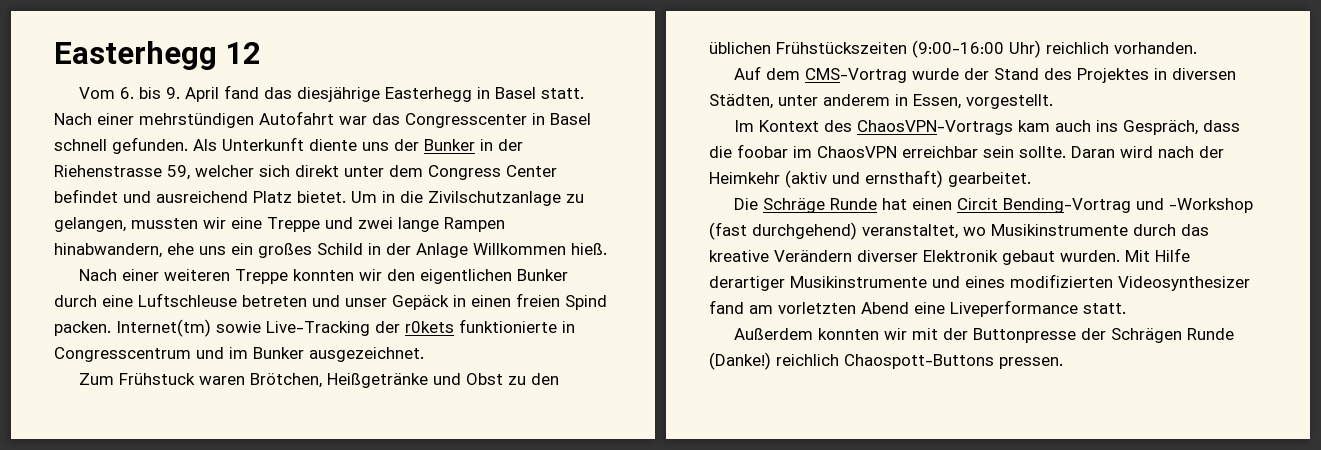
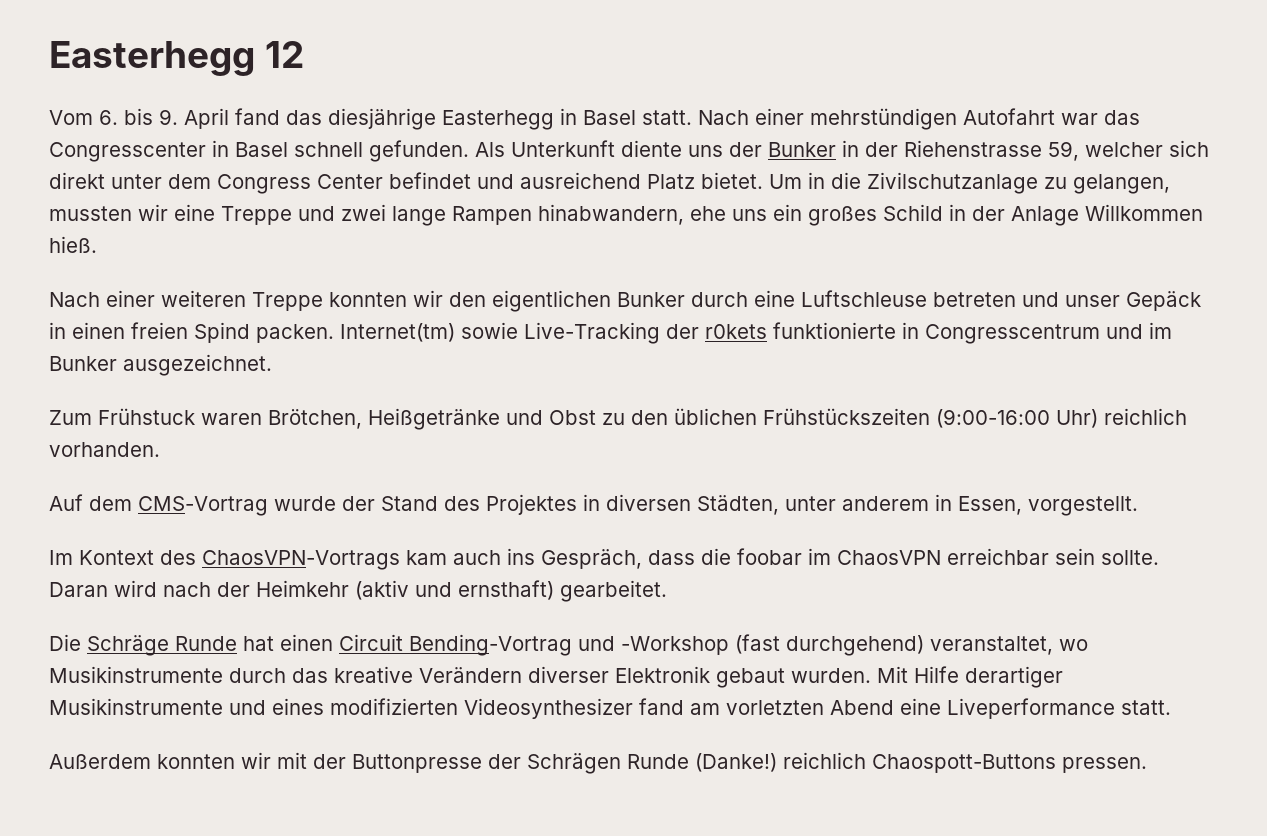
- Die Schräge Runde hat einen Circit Bending-Vortrag und -Workshop (fast durchgehend) veranstaltet, wo Musikinstrumente durch das kreative Verändern diverser Elektronik gebaut wurden.
+ Die Schräge Runde hat einen Circuit Bending-Vortrag und -Workshop (fast durchgehend) veranstaltet, wo Musikinstrumente durch das kreative Verändern diverser Elektronik gebaut wurden.

